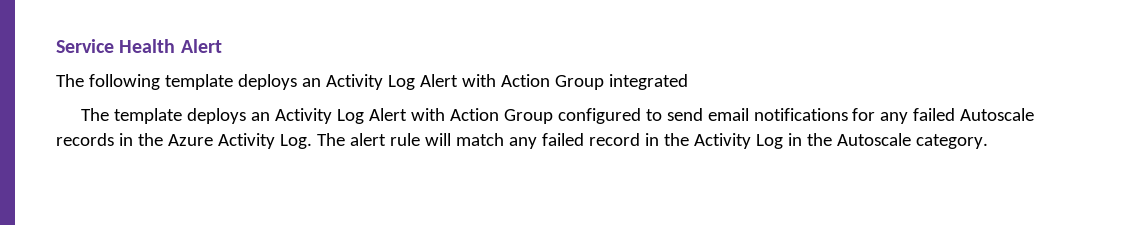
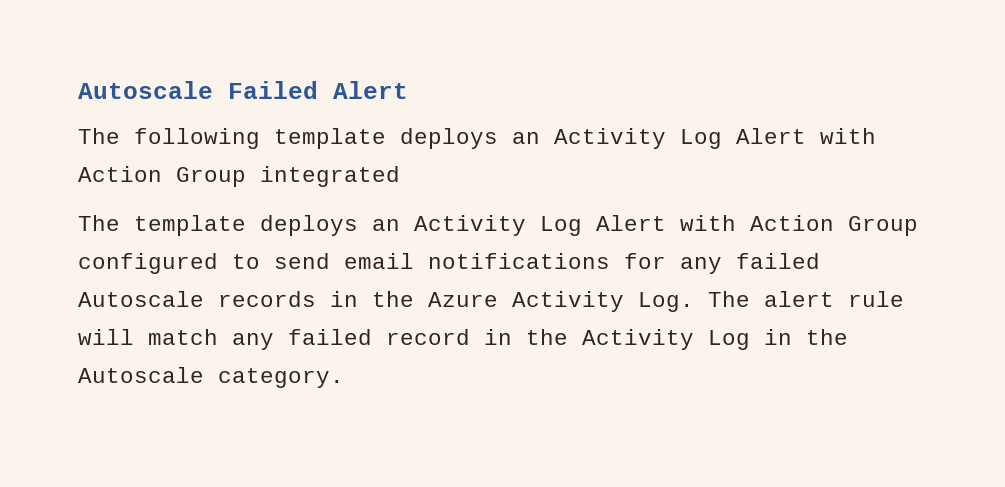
- Service Health Alert
+ Autoscale Failed Alert

